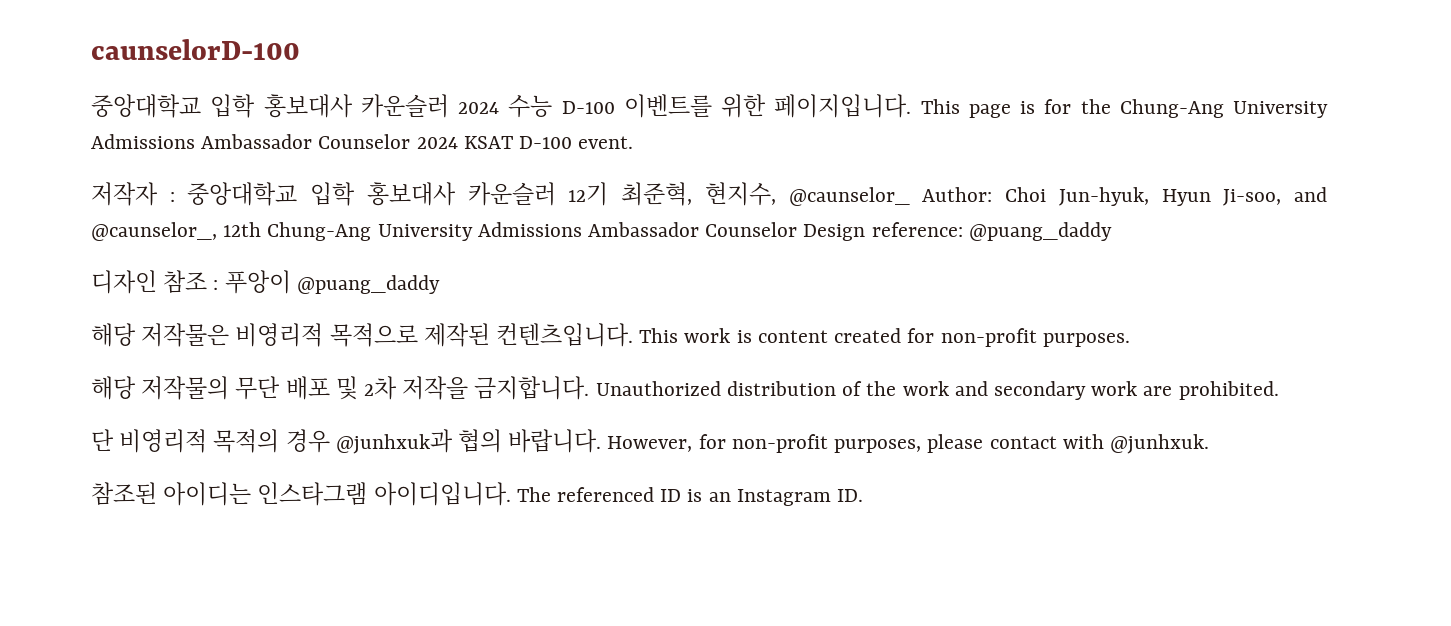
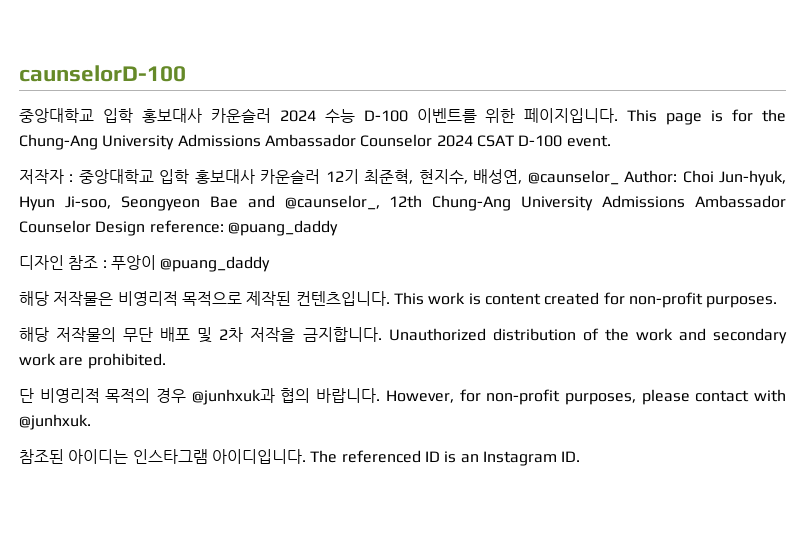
- This page is for the Chung-Ang University Admissions Ambassador Counselor 2024 KSAT D-100 event.
+ This page is for the Chung-Ang University Admissions Ambassador Counselor 2024 CSAT D-100 event.
- 저작자 : 중앙대학교 입학 홍보대사 카운슬러 12기 최준혁, 현지수, @caunselor_ Author: Choi Jun-hyuk, Hyun Ji-soo, and @caunselor_, 12th Chung-Ang University Admissions Ambassador Counselor Design reference: @puang_daddy
+ 저작자 : 중앙대학교 입학 홍보대사 카운슬러 12기 최준혁, 현지수, 배성연, @caunselor_ Author: Choi Jun-hyuk, Hyun Ji-soo, Seongyeon Bae and @caunselor_, 12th Chung-Ang University Admissions Ambassador Counselor Design reference: @puang_daddy

